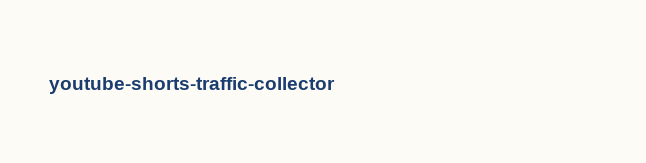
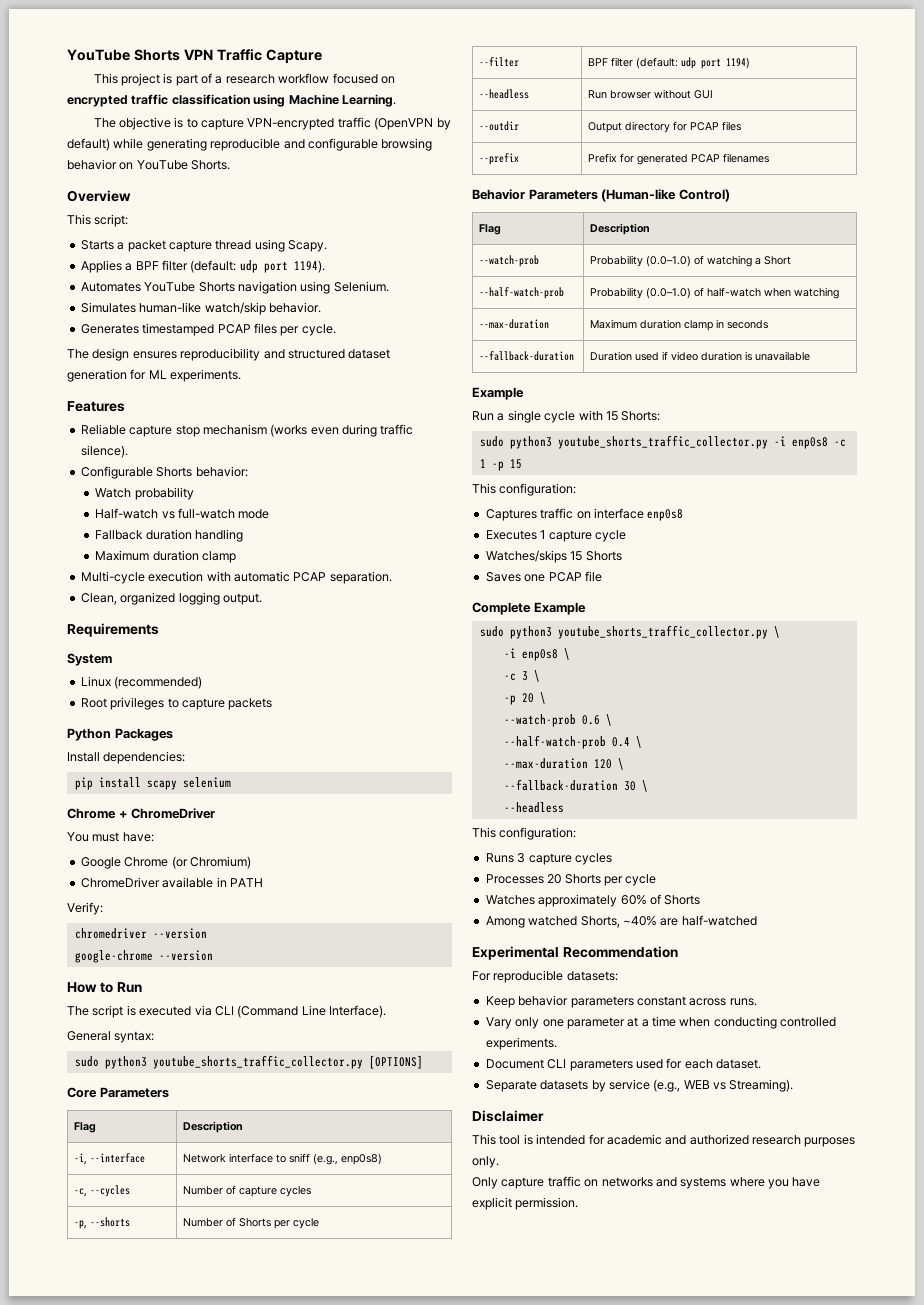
- youtube-shorts-traffic-collector
+ YouTube Shorts VPN Traffic Capture
+ This project is part of a research workflow focused on encrypted traffic classification using Machine Learning.
+ The objective is to capture VPN-encrypted traffic (OpenVPN by default) while generating reproducible and configurable browsing behavior on YouTube Shorts.
+ Overview
+ This script:
+ Starts a packet capture thread using Scapy.
+ Applies a BPF filter (default: udp port 1194).
+ Automates YouTube Shorts navigation using Selenium.
+ Simulates human-like watch/skip behavior.
+ Generates timestamped PCAP files per cycle.
+ The design ensures reproducibility and structured dataset generation for ML experiments.
+ Features
+ Reliable capture stop mechanism (works even during traffic silence).
+ Configurable Shorts behavior:
+ Watch probability
+ Half-watch vs full-watch mode
+ Fallback duration handling
+ Maximum duration clamp
+ Multi-cycle execution with automatic PCAP separation.
+ Clean, organized logging output.
+ Requirements
+ System
+ Linux (recommended)
+ Root privileges to capture packets
+ Python Packages
+ Install dependencies:
+ pip install scapy selenium
+ Chrome + ChromeDriver
+ You must have:
+ Google Chrome (or Chromium)
+ ChromeDriver available in PATH
+ Verify:
+ chromedriver --version
+ google-chrome --version
+ How to Run
+ The script is executed via CLI (Command Line Interface).
+ General syntax:
+ sudo python3 youtube_shorts_traffic_collector.py [OPTIONS]
+ Core Parameters
+ Flag | Description
+ -i, --interface | Network interface to sniff (e.g., enp0s8)
+ -c, --cycles | Number of capture cycles
+ -p, --shorts | Number of Shorts per cycle
+ --filter | BPF filter (default: udp port 1194)
+ --headless | Run browser without GUI
+ --outdir | Output directory for PCAP files
+ --prefix | Prefix for generated PCAP filenames
+ Behavior Parameters (Human-like Control)
+ Flag | Description
+ --watch-prob | Probability (0.0–1.0) of watching a Short
+ --half-watch-prob | Probability (0.0–1.0) of half-watch when watching
+ --max-duration | Maximum duration clamp in seconds
+ --fallback-duration | Duration used if video duration is unavailable
+ Example
+ Run a single cycle with 15 Shorts:
+ sudo python3 youtube_shorts_traffic_collector.py -i enp0s8 -c 1 -p 15
+ This configuration:
+ Captures traffic on interface enp0s8
+ Executes 1 capture cycle
+ Watches/skips 15 Shorts
+ Saves one PCAP file
+ Complete Example
+ sudo python3 youtube_shorts_traffic_collector.py \
+ -i enp0s8 \
+ -c 3 \
+ -p 20 \
+ --watch-prob 0.6 \
+ --half-watch-prob 0.4 \
+ --max-duration 120 \
+ --fallback-duration 30 \
+ --headless
+ This configuration:
+ Runs 3 capture cycles
+ Processes 20 Shorts per cycle
+ Watches approximately 60% of Shorts
+ Among watched Shorts, ~40% are half-watched
+ Experimental Recommendation
+ For reproducible datasets:
+ Keep behavior parameters constant across runs.
+ Vary only one parameter at a time when conducting controlled experiments.
+ Document CLI parameters used for each dataset.
+ Separate datasets by service (e.g., WEB vs Streaming).
+ Disclaimer
+ This tool is intended for academic and authorized research purposes only.
+ Only capture traffic on networks and systems where you have explicit permission.

